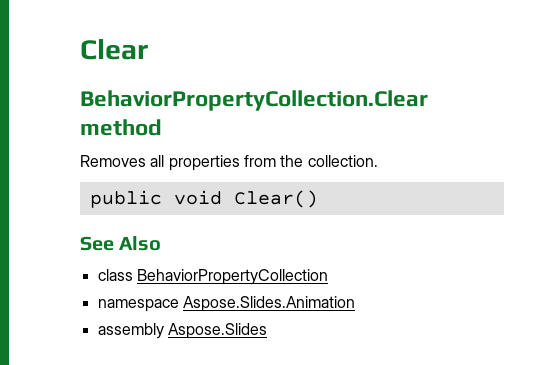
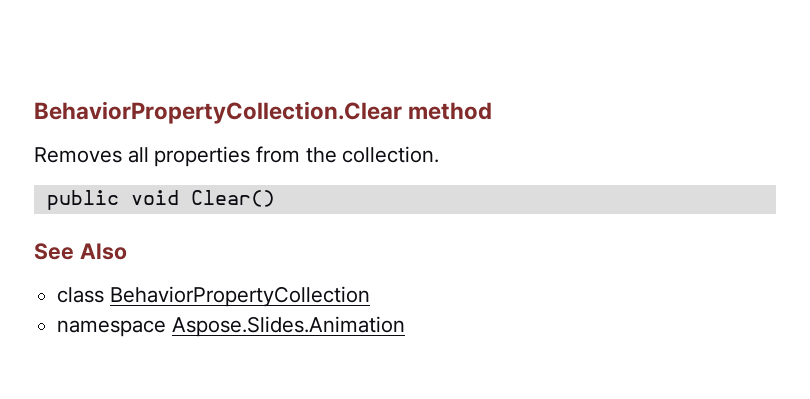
- Clear
- assembly Aspose.Slides

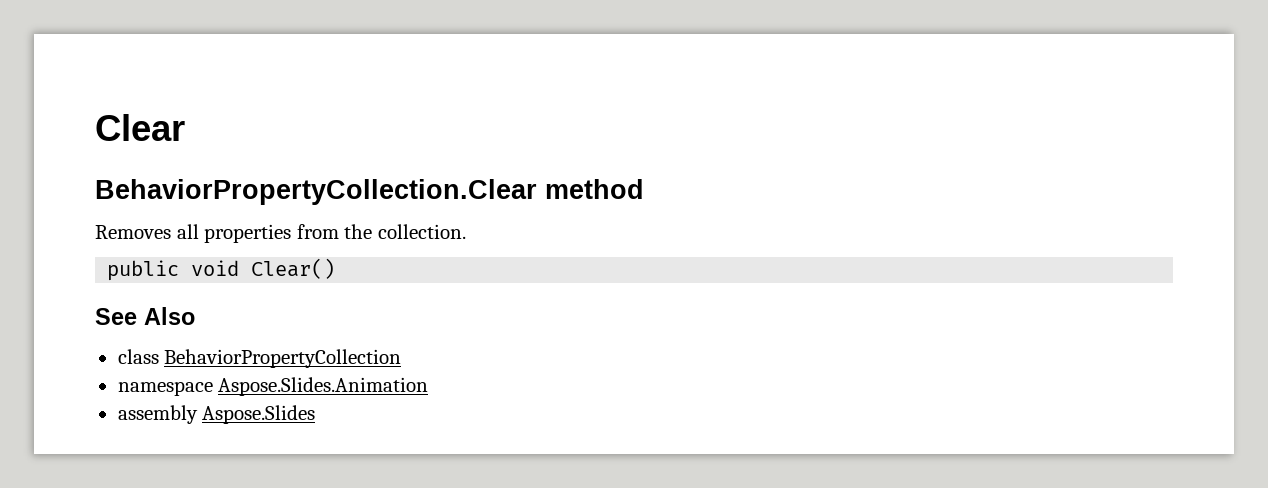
+ Clear
+ assembly Aspose.Slides

